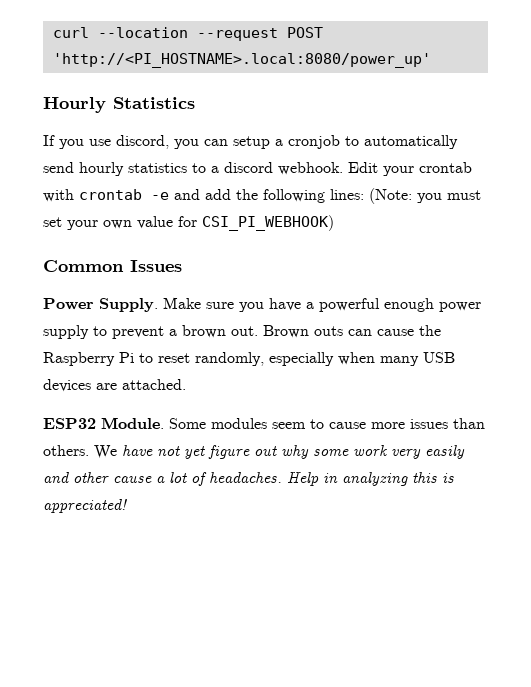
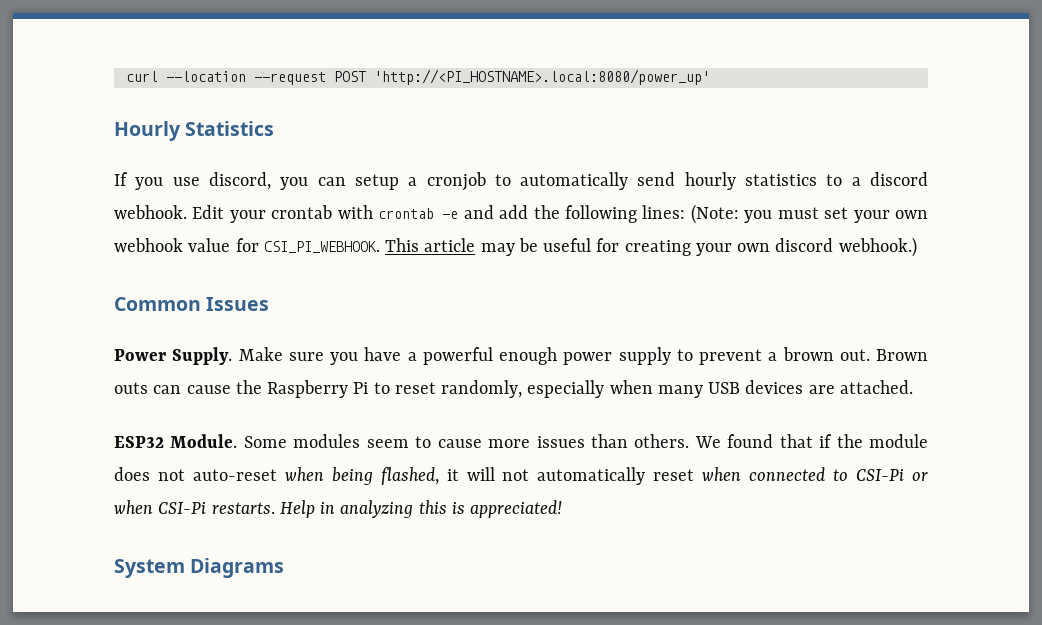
- Edit your crontab with crontab -e and add the following lines: (Note: you must set your own value for CSI_PI_WEBHOOK)
+ Edit your crontab with crontab -e and add the following lines: (Note: you must set your own webhook value for CSI_PI_WEBHOOK. This article may be useful for creating your own discord webhook.)
- We have not yet figure out why some work very easily and other cause a lot of headaches.
+ We found that if the module does not auto-reset when being flashed, it will not automatically reset when connected to CSI-Pi or when CSI-Pi restarts.
+ System Diagrams

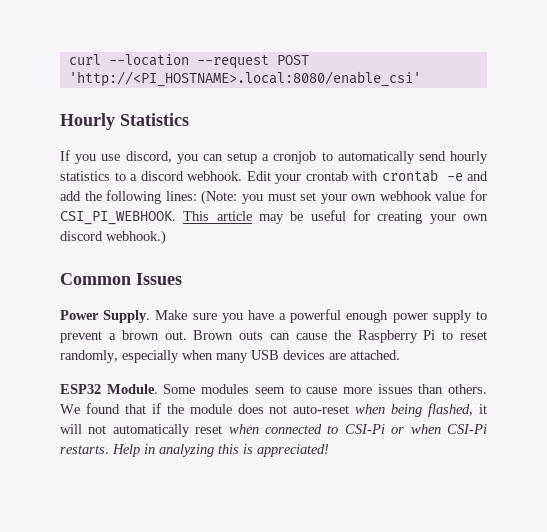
- curl --location --request POST 'http://<PI_HOSTNAME>.local:8080/power_up'
+ curl --location --request POST 'http://<PI_HOSTNAME>.local:8080/enable_csi'
- System Diagrams

